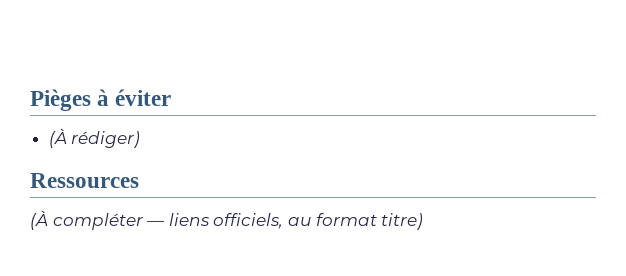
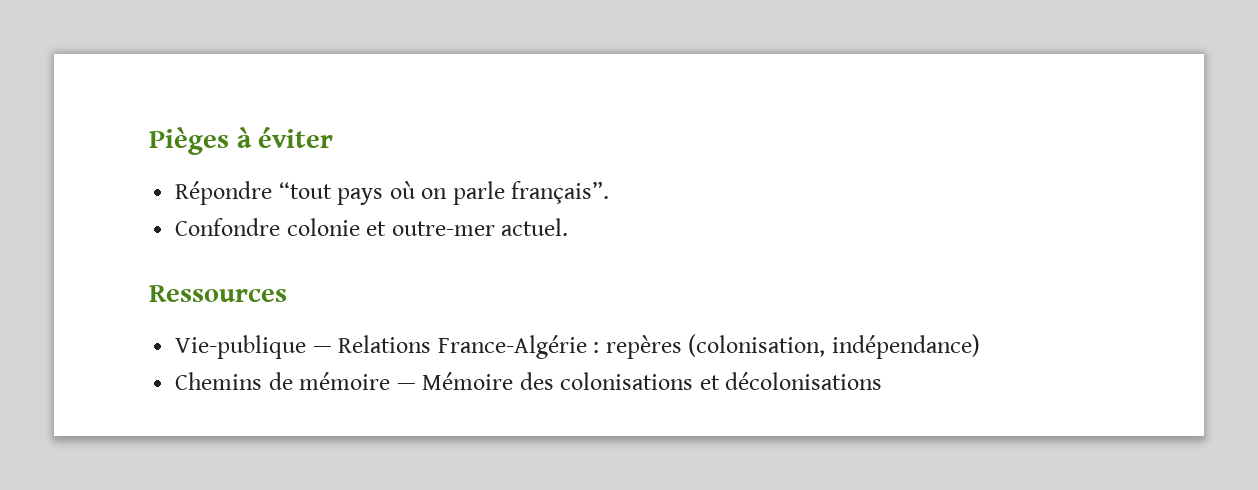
- (À rédiger)
+ Répondre “tout pays où on parle français”.
+ Confondre colonie et outre‑mer actuel.
  Ressources
- (À compléter — liens officiels, au format titre)
+ Vie-publique — Relations France‑Algérie : repères (colonisation, indépendance)
+ Chemins de mémoire — Mémoire des colonisations et décolonisations

